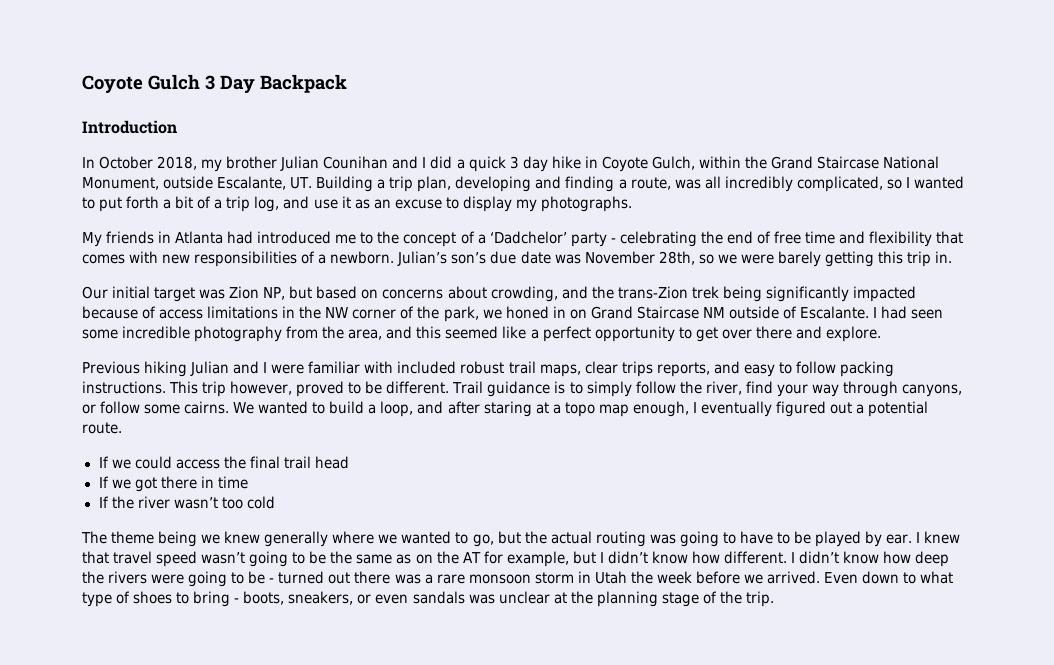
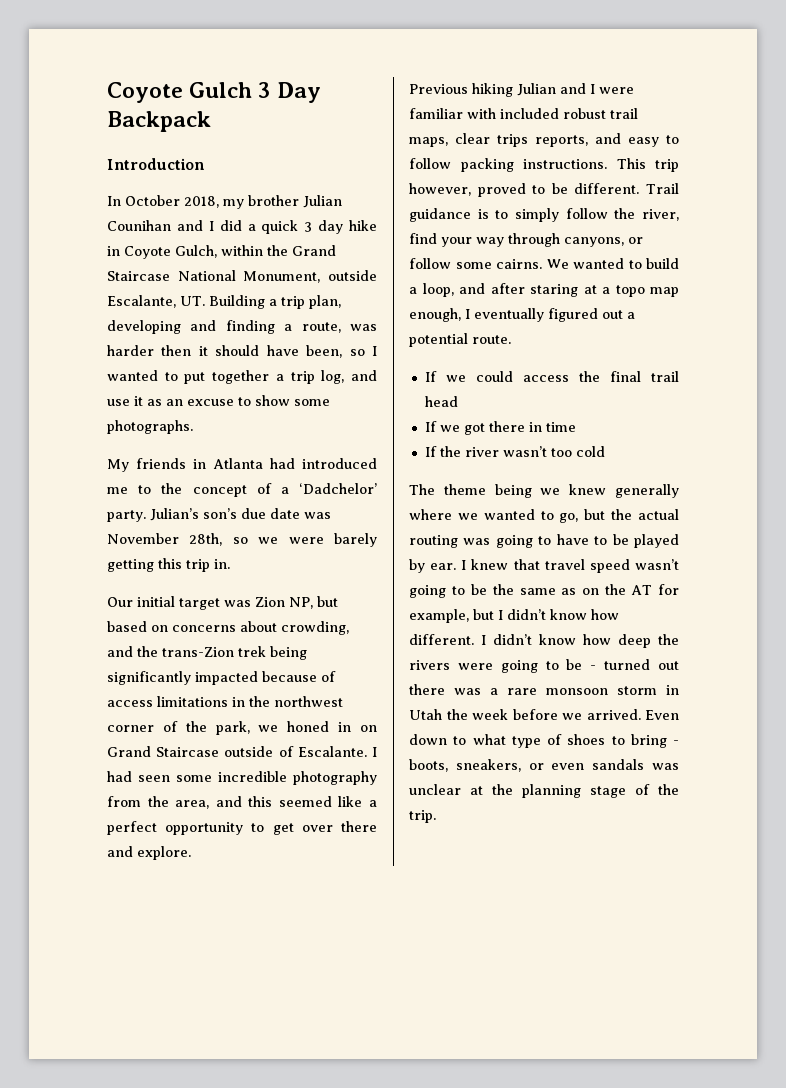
- In October 2018, my brother Julian Counihan and I did a quick 3 day hike in Coyote Gulch, within the Grand Staircase National Monument, outside Escalante, UT. Building a trip plan, developing and finding a route, was all incredibly complicated, so I wanted to put forth a bit of a trip log, and use it as an excuse to display my photographs.
+ In October 2018, my brother Julian Counihan and I did a quick 3 day hike in Coyote Gulch, within the Grand Staircase National Monument, outside Escalante, UT. Building a trip plan, developing and finding a route, was harder then it should have been, so I wanted to put together a trip log, and use it as an excuse to show some photographs.
- My friends in Atlanta had introduced me to the concept of a ‘Dadchelor’ party - celebrating the end of free time and flexibility that comes with new responsibilities of a newborn.
+ My friends in Atlanta had introduced me to the concept of a ‘Dadchelor’ party.
- Our initial target was Zion NP, but based on concerns about crowding, and the trans-Zion trek being significantly impacted because of access limitations in the NW corner of the park, we honed in on Grand Staircase NM outside of Escalante.
+ Our initial target was Zion NP, but based on concerns about crowding, and the trans-Zion trek being significantly impacted because of access limitations in the northwest corner of the park, we honed in on Grand Staircase outside of Escalante.

